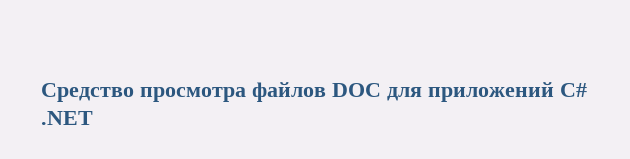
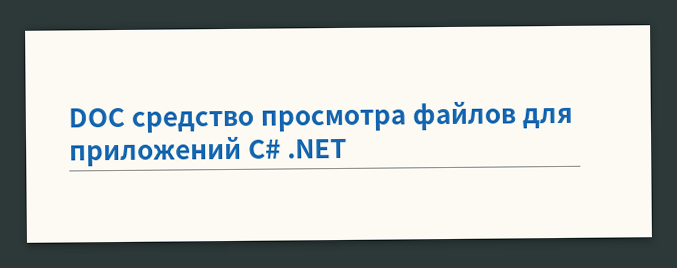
- Средство просмотра файлов DOC для приложений C# .NET
+ DOC средство просмотра файлов для приложений C# .NET

